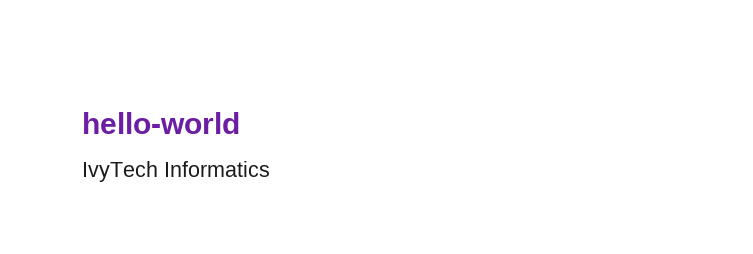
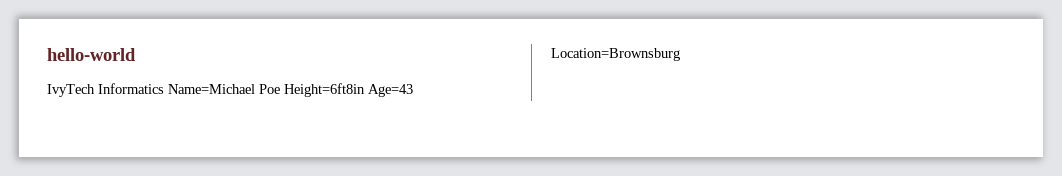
- IvyTech Informatics
+ IvyTech Informatics Name=Michael Poe Height=6ft8in Age=43 Location=Brownsburg

